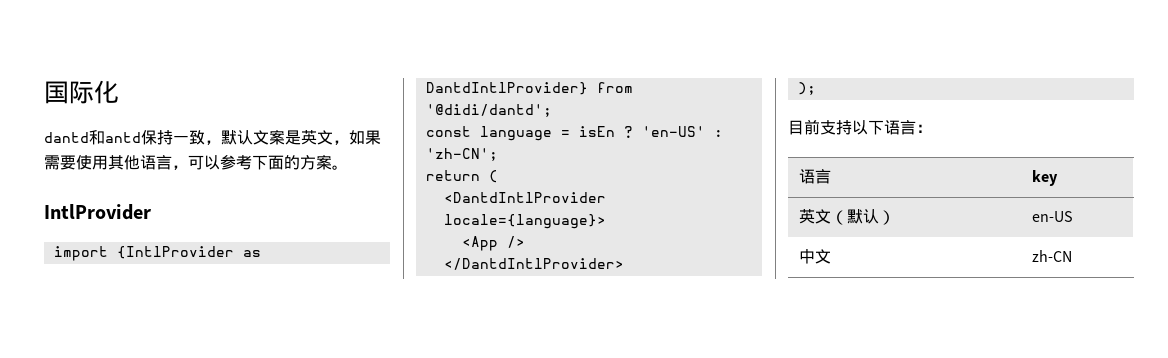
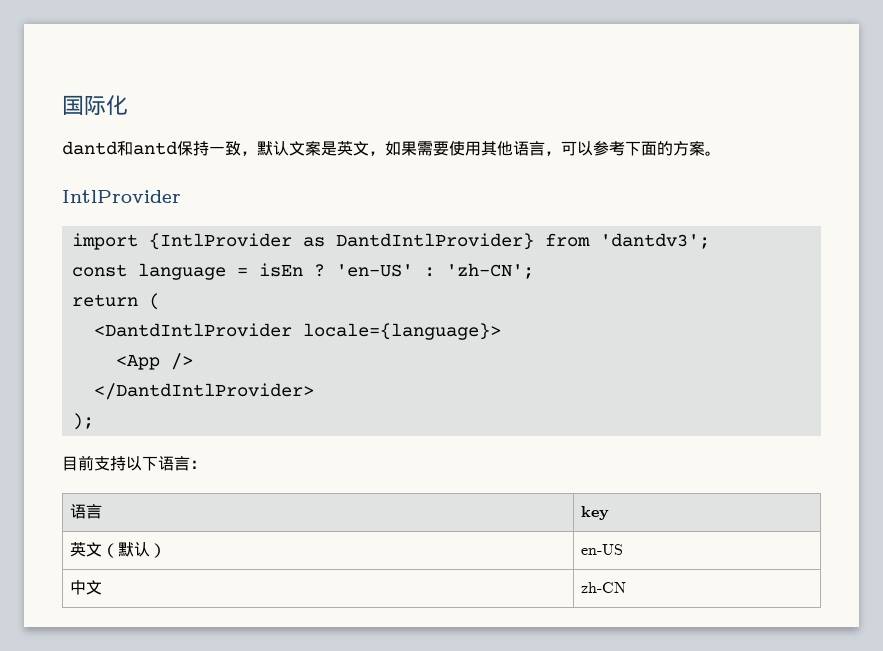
- import {IntlProvider as DantdIntlProvider} from '@didi/dantd';
+ import {IntlProvider as DantdIntlProvider} from 'dantdv3';

